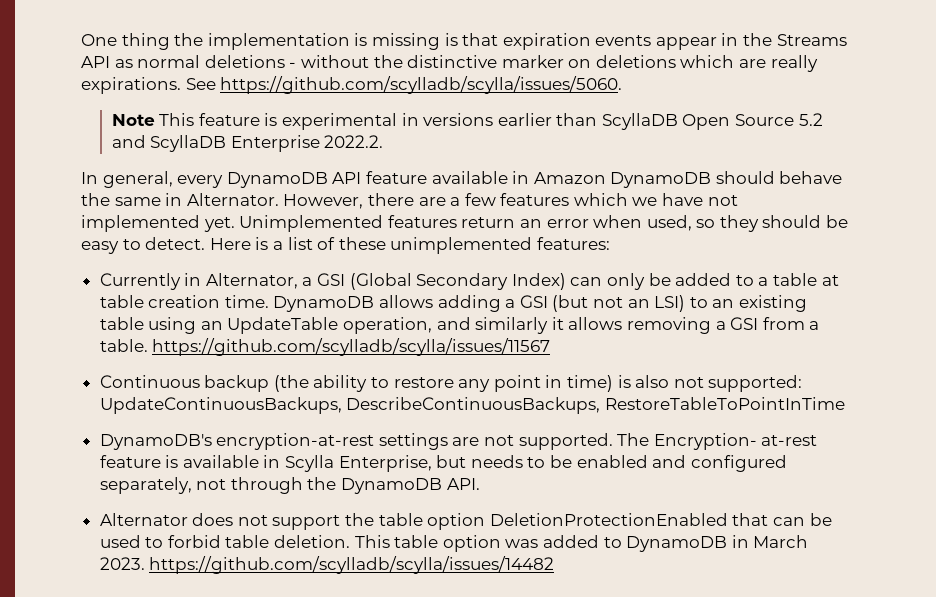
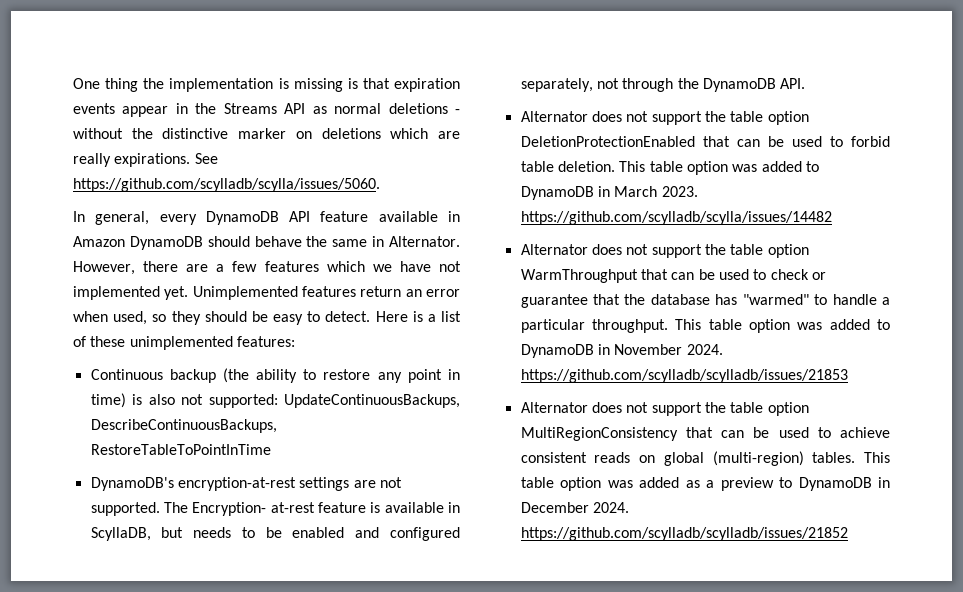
- Note This feature is experimental in versions earlier than ScyllaDB Open Source 5.2 and ScyllaDB Enterprise 2022.2.
- Currently in Alternator, a GSI (Global Secondary Index) can only be added to a table at table creation time. DynamoDB allows adding a GSI (but not an LSI) to an existing table using an UpdateTable operation, and similarly it allows removing a GSI from a table. https://github.com/scylladb/scylla/issues/11567
- The Encryption- at-rest feature is available in Scylla Enterprise, but needs to be enabled and configured separately, not through the DynamoDB API.
+ The Encryption- at-rest feature is available in ScyllaDB, but needs to be enabled and configured separately, not through the DynamoDB API.
+ Alternator does not support the table option WarmThroughput that can be used to check or guarantee that the database has "warmed" to handle a particular throughput. This table option was added to DynamoDB in November 2024. https://github.com/scylladb/scylladb/issues/21853
+ Alternator does not support the table option MultiRegionConsistency that can be used to achieve consistent reads on global (multi-region) tables. This table option was added as a preview to DynamoDB in December 2024. https://github.com/scylladb/scylladb/issues/21852

